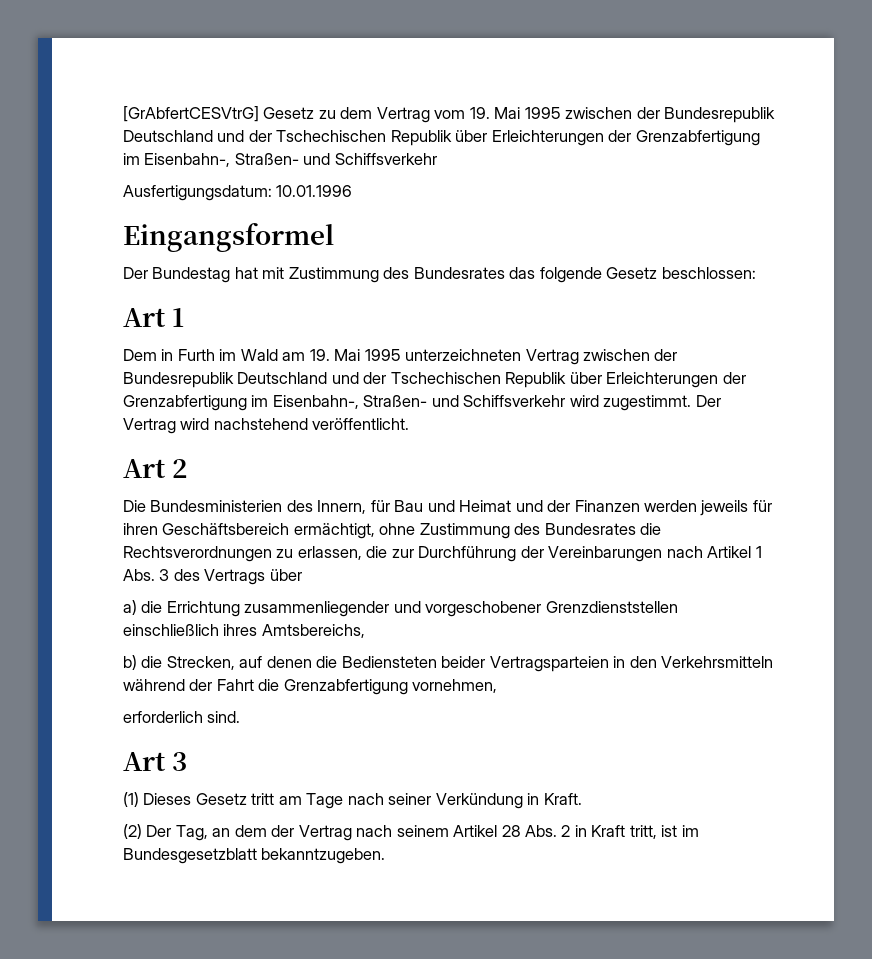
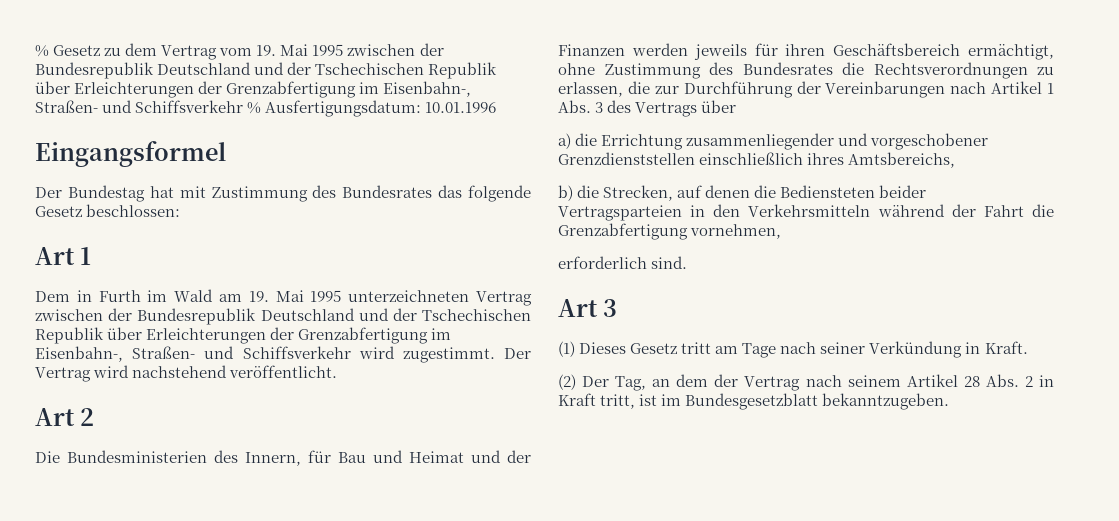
- [GrAbfertCESVtrG] Gesetz zu dem Vertrag vom 19. Mai 1995 zwischen der Bundesrepublik Deutschland und der Tschechischen Republik über Erleichterungen der Grenzabfertigung im Eisenbahn-, Straßen- und Schiffsverkehr
- Ausfertigungsdatum: 10.01.1996
+ % Gesetz zu dem Vertrag vom 19. Mai 1995 zwischen der Bundesrepublik Deutschland und der Tschechischen Republik über Erleichterungen der Grenzabfertigung im Eisenbahn-, Straßen- und Schiffsverkehr % Ausfertigungsdatum: 10.01.1996

